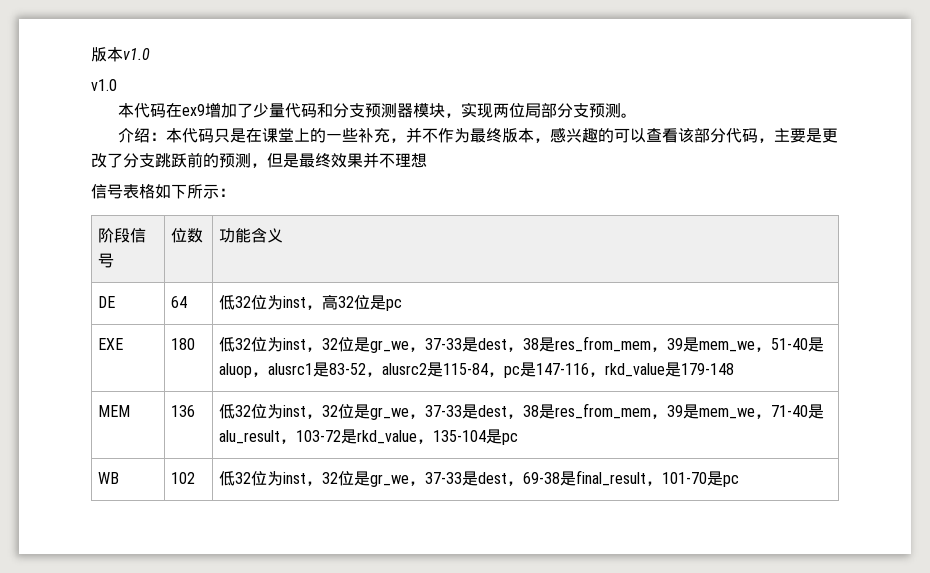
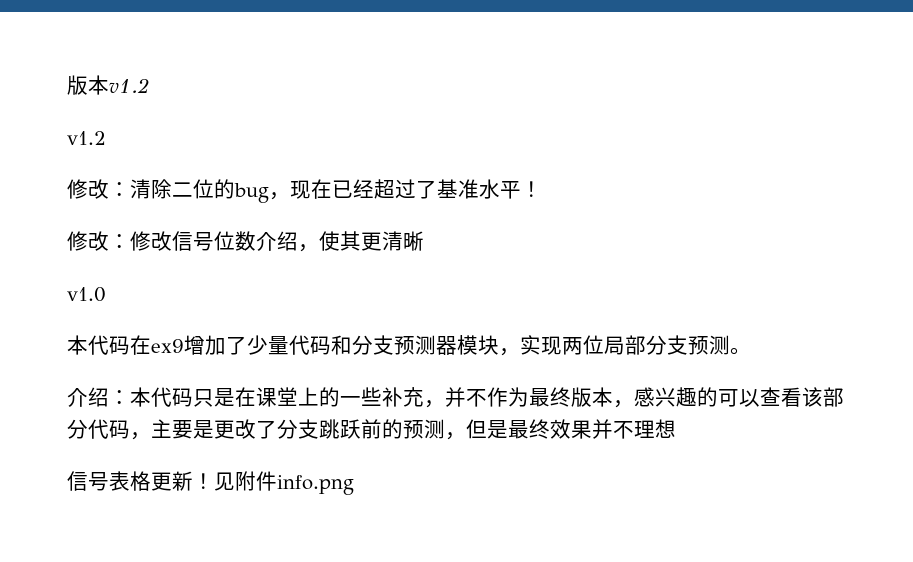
- 版本v1.0
+ 版本v1.2
+ v1.2
+ 修改：清除二位的bug，现在已经超过了基准水平！
+ 修改：修改信号位数介绍，使其更清晰
- 信号表格如下所示：
- 阶段信号 | 位数 | 功能含义
- DE | 64 | 低32位为inst，高32位是pc
- EXE | 180 | 低32位为inst，32位是gr_we，37-33是dest，38是res_from_mem，39是mem_we，51-40是aluop，alusrc1是83-52，alusrc2是115-84，pc是147-116，rkd_value是179-148
- MEM | 136 | 低32位为inst，32位是gr_we，37-33是dest，38是res_from_mem，39是mem_we，71-40是alu_result，103-72是rkd_value，135-104是pc
- WB | 102 | 低32位为inst，32位是gr_we，37-33是dest，69-38是final_result，101-70是pc
+ 信号表格更新！见附件info.png

